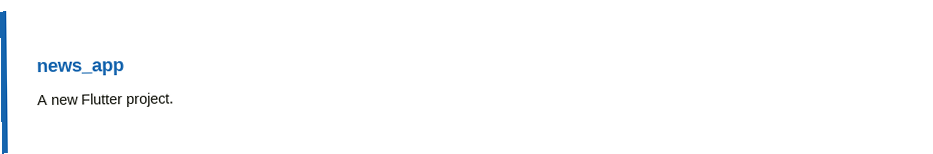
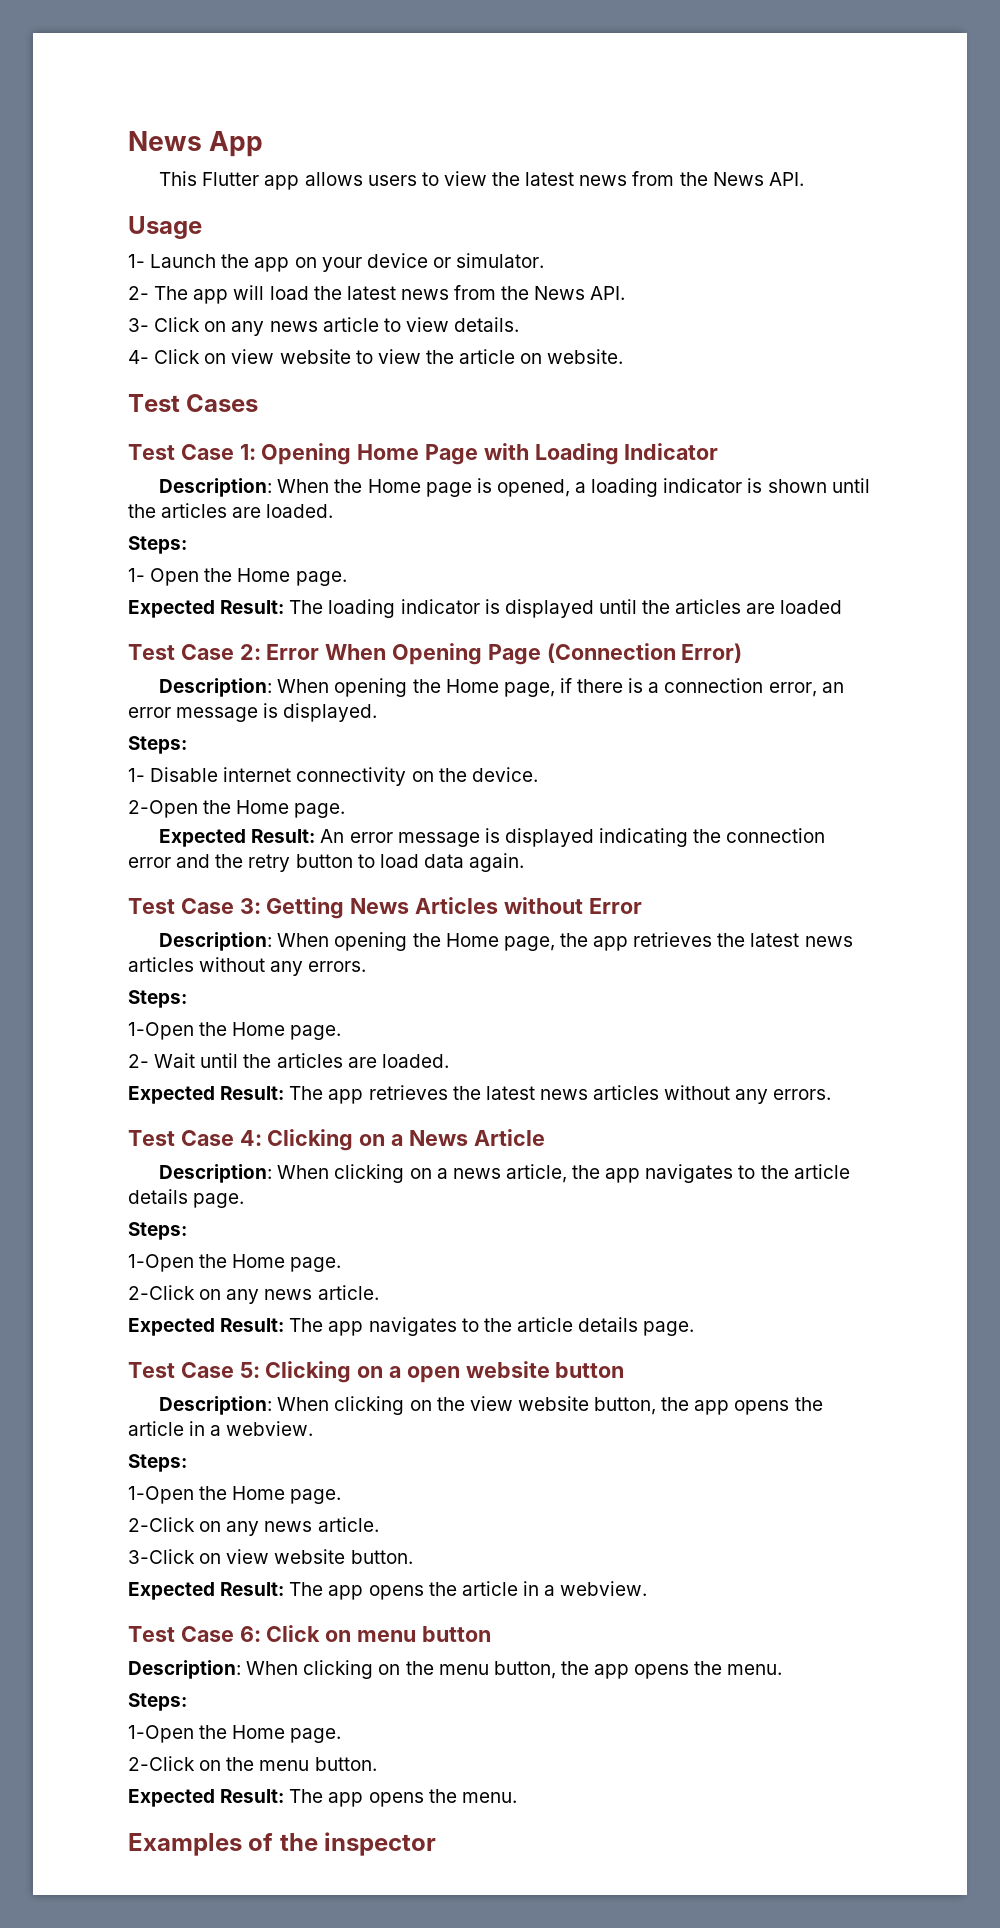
- news_app
- A new Flutter project.
+ News App
+ This Flutter app allows users to view the latest news from the News API.
+ Usage
+ 1- Launch the app on your device or simulator.
+ 2- The app will load the latest news from the News API.
+ 3- Click on any news article to view details.
+ 4- Click on view website to view the article on website.
+ Test Cases
+ Test Case 1: Opening Home Page with Loading Indicator
+ Description: When the Home page is opened, a loading indicator is shown until the articles are loaded.
+ Steps:
+ 1- Open the Home page.
+ Expected Result: The loading indicator is displayed until the articles are loaded
+ Test Case 2: Error When Opening Page (Connection Error)
+ Description: When opening the Home page, if there is a connection error, an error message is displayed.
+ Steps:
+ 1- Disable internet connectivity on the device.
+ 2-Open the Home page.
+ Expected Result: An error message is displayed indicating the connection error and the retry button to load data again.
+ Test Case 3: Getting News Articles without Error
+ Description: When opening the Home page, the app retrieves the latest news articles without any errors.
+ Steps:
+ 1-Open the Home page.
+ 2- Wait until the articles are loaded.
+ Expected Result: The app retrieves the latest news articles without any errors.
+ Test Case 4: Clicking on a News Article
+ Description: When clicking on a news article, the app navigates to the article details page.
+ Steps:
+ 1-Open the Home page.
+ 2-Click on any news article.
+ Expected Result: The app navigates to the article details page.
+ Test Case 5: Clicking on a open website button
+ Description: When clicking on the view website button, the app opens the article in a webview.
+ Steps:
+ 1-Open the Home page.
+ 2-Click on any news article.
+ 3-Click on view website button.
+ Expected Result: The app opens the article in a webview.
+ Test Case 6: Click on menu button
+ Description: When clicking on the menu button, the app opens the menu.
+ Steps:
+ 1-Open the Home page.
+ 2-Click on the menu button.
+ Expected Result: The app opens the menu.
+ Examples of the inspector

